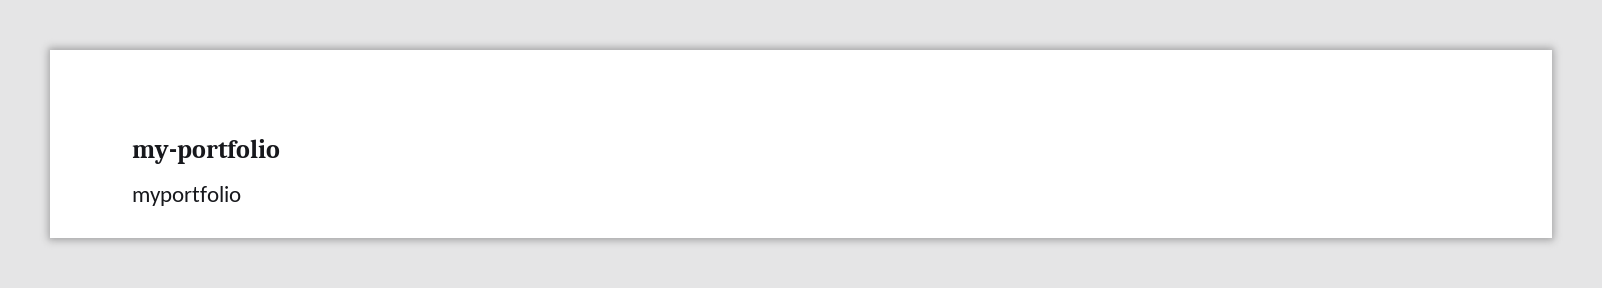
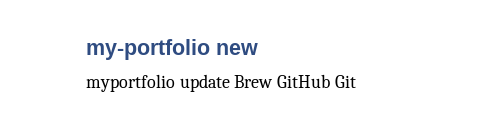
- my-portfolio
+ my-portfolio new
- myportfolio
+ myportfolio update Brew GitHub Git

